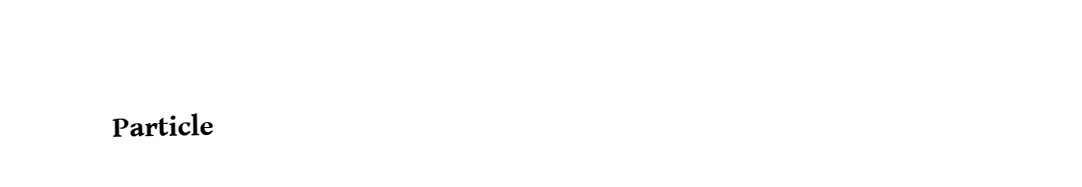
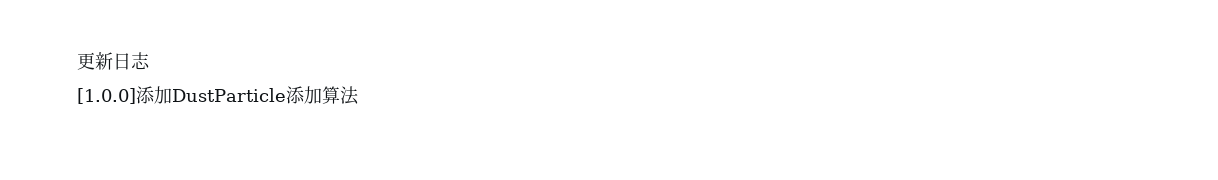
- Particle
+ 更新日志
+ [1.0.0]添加DustParticle添加算法

